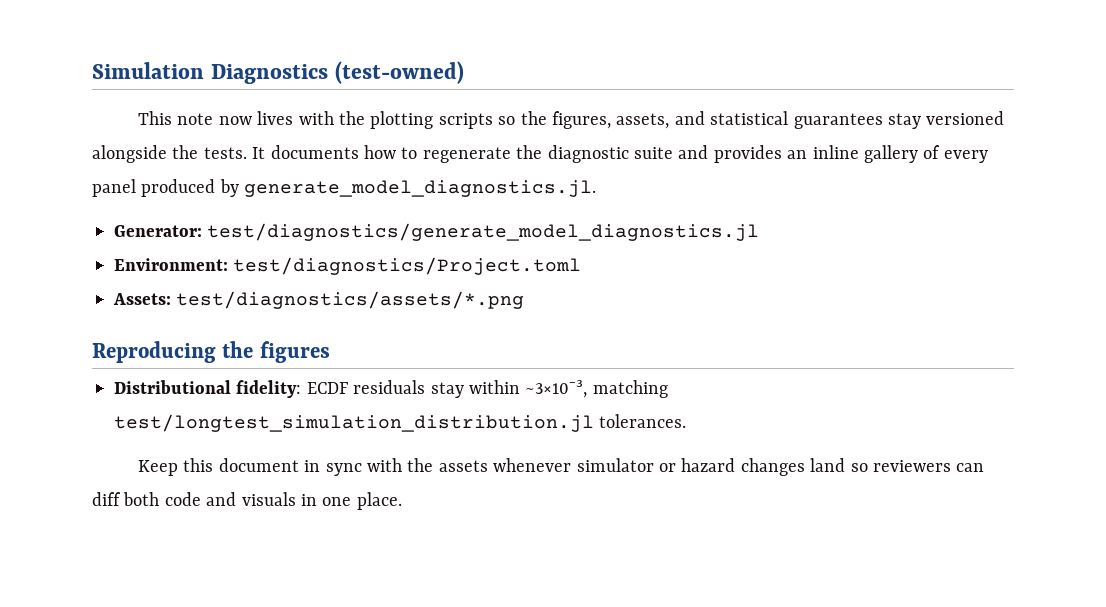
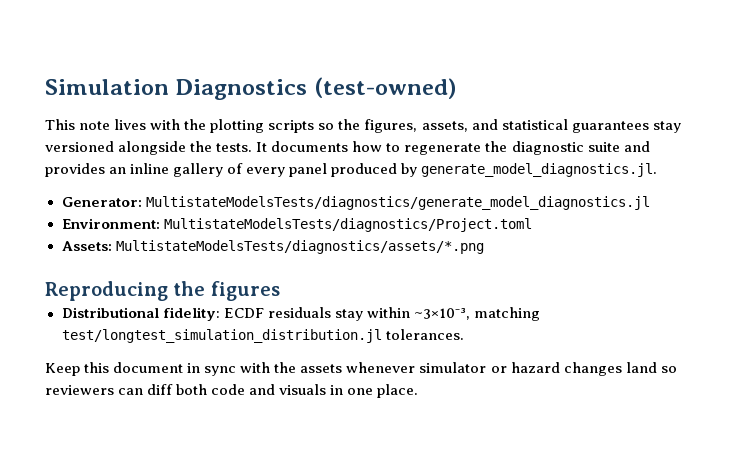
- This note now lives with the plotting scripts so the figures, assets, and statistical guarantees stay versioned alongside the tests.
+ This note lives with the plotting scripts so the figures, assets, and statistical guarantees stay versioned alongside the tests.
- Generator: test/diagnostics/generate_model_diagnostics.jl
+ Generator: MultistateModelsTests/diagnostics/generate_model_diagnostics.jl
- Environment: test/diagnostics/Project.toml
+ Environment: MultistateModelsTests/diagnostics/Project.toml
- Assets: test/diagnostics/assets/*.png
+ Assets: MultistateModelsTests/diagnostics/assets/*.png

